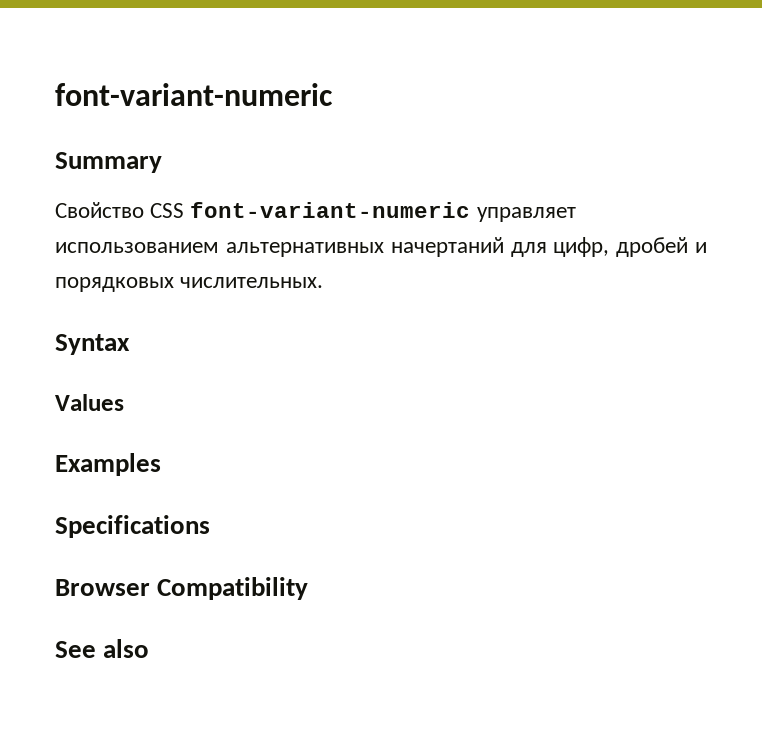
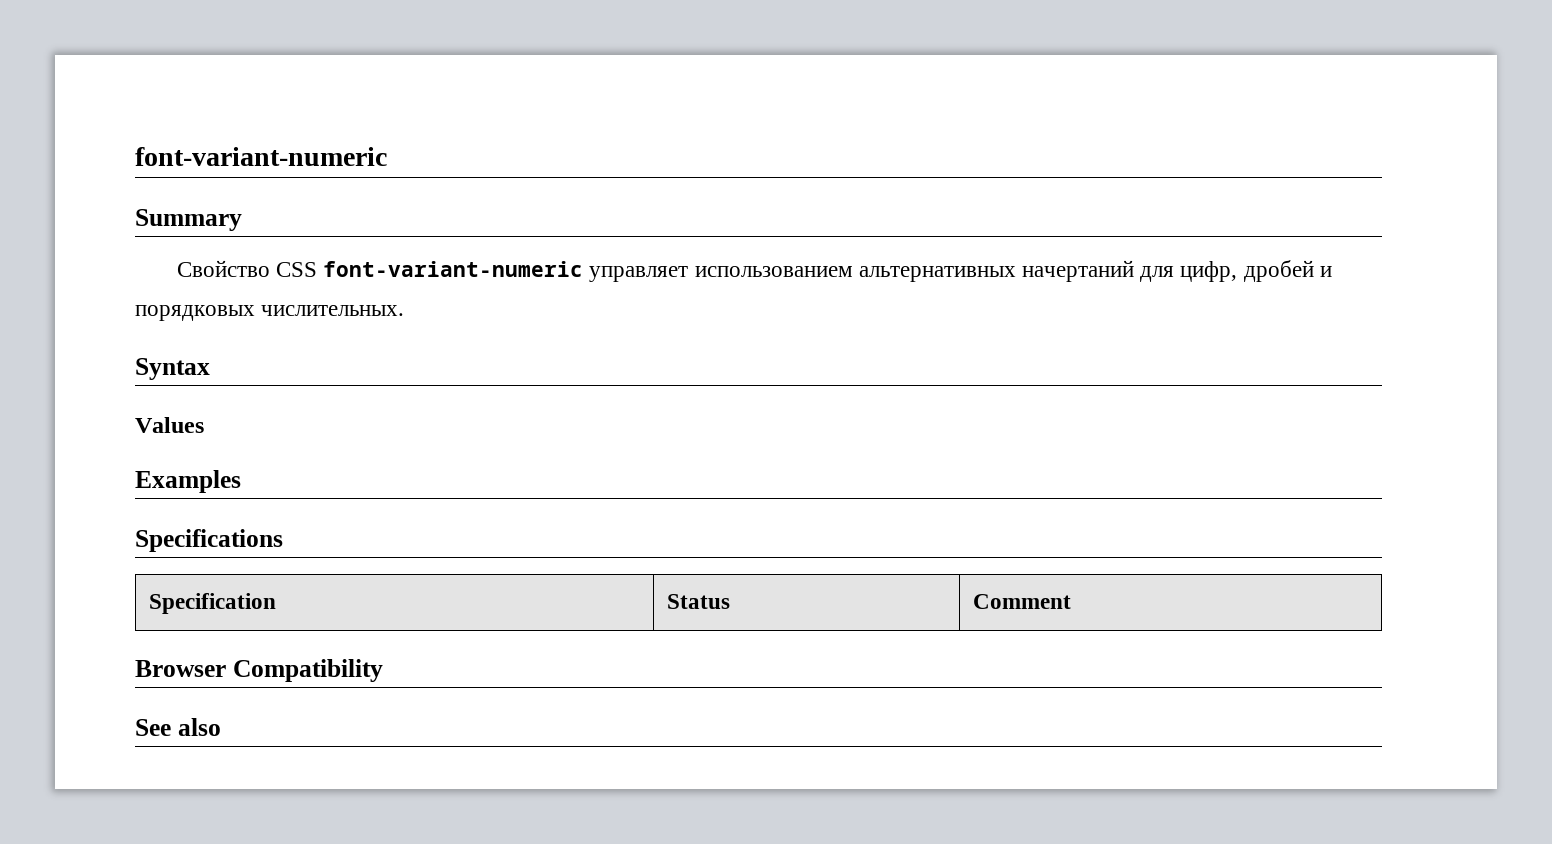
+ Specification | Status | Comment

